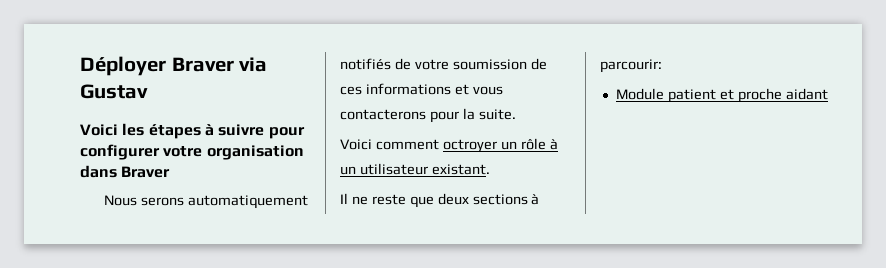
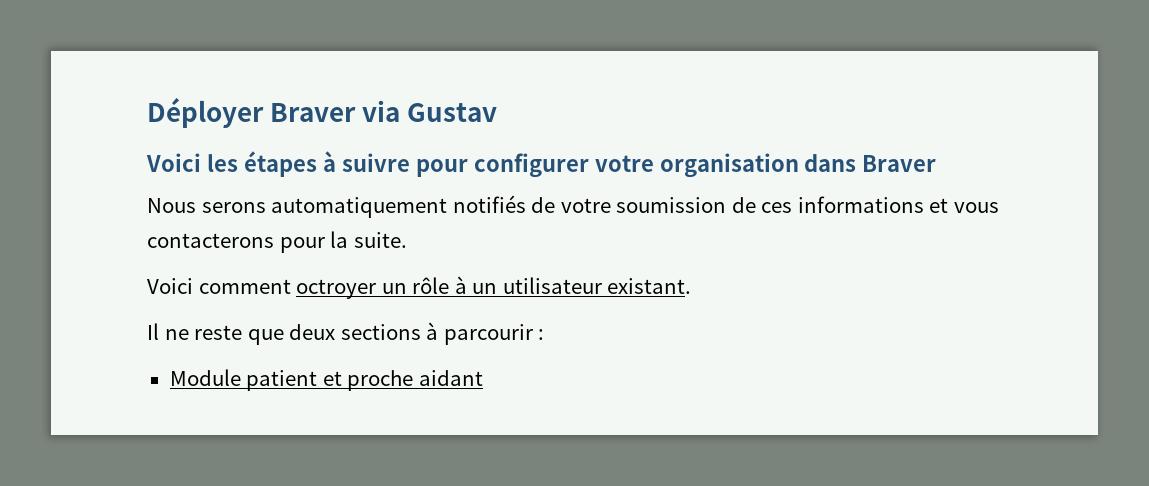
- Il ne reste que deux sections à parcourir:
+ Il ne reste que deux sections à parcourir :

